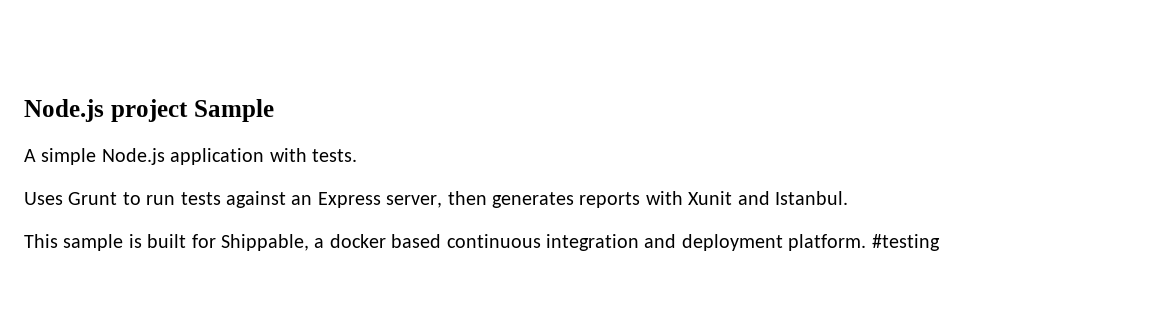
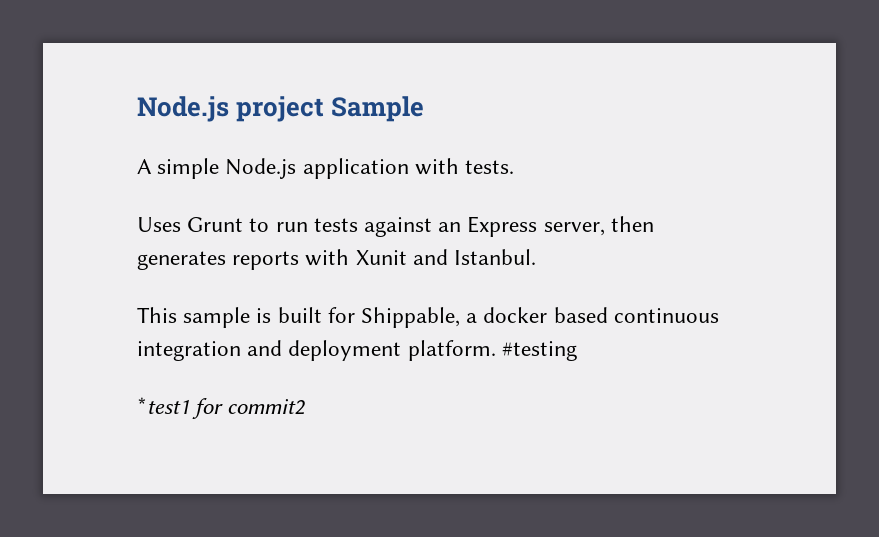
+ *test1 for commit2

